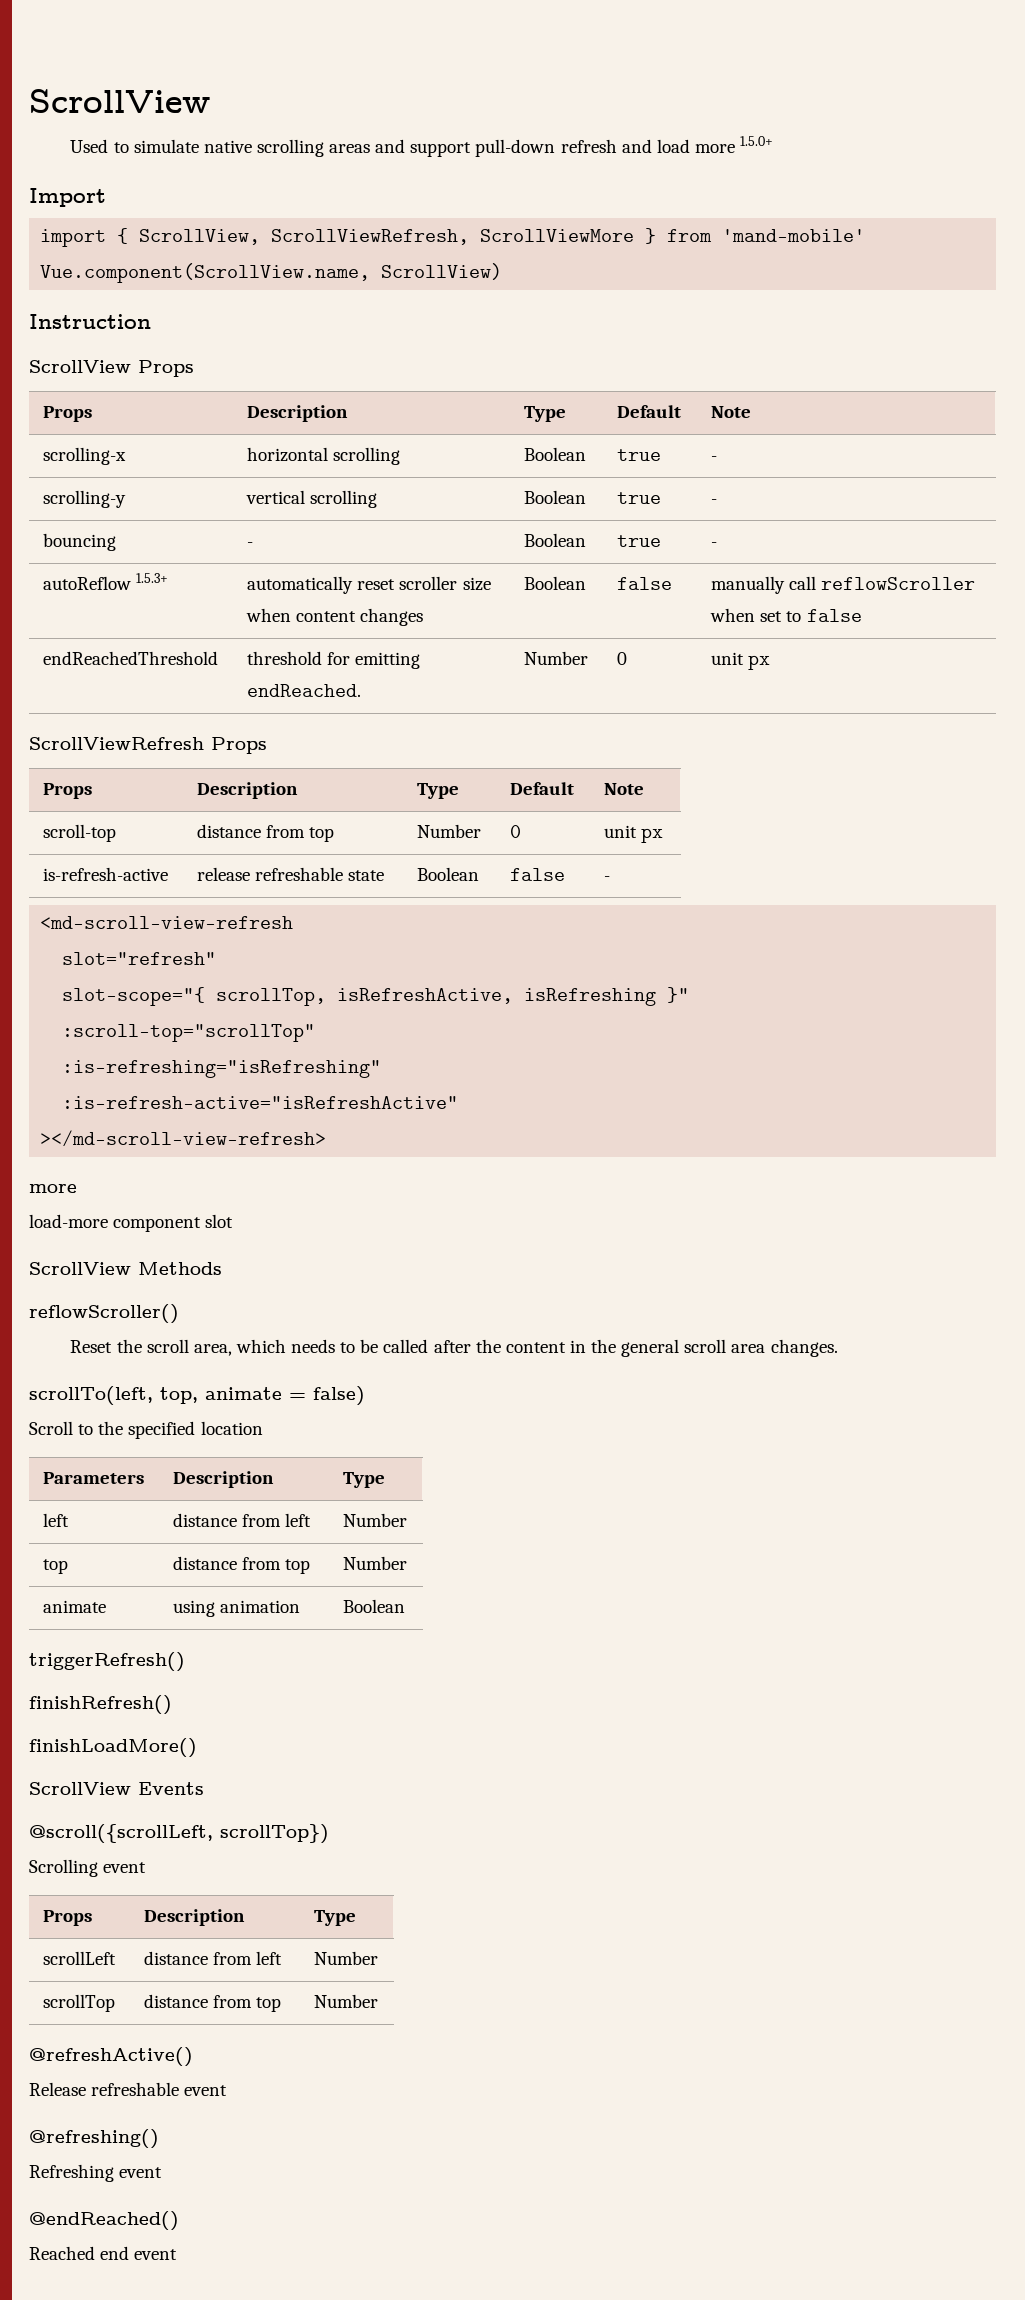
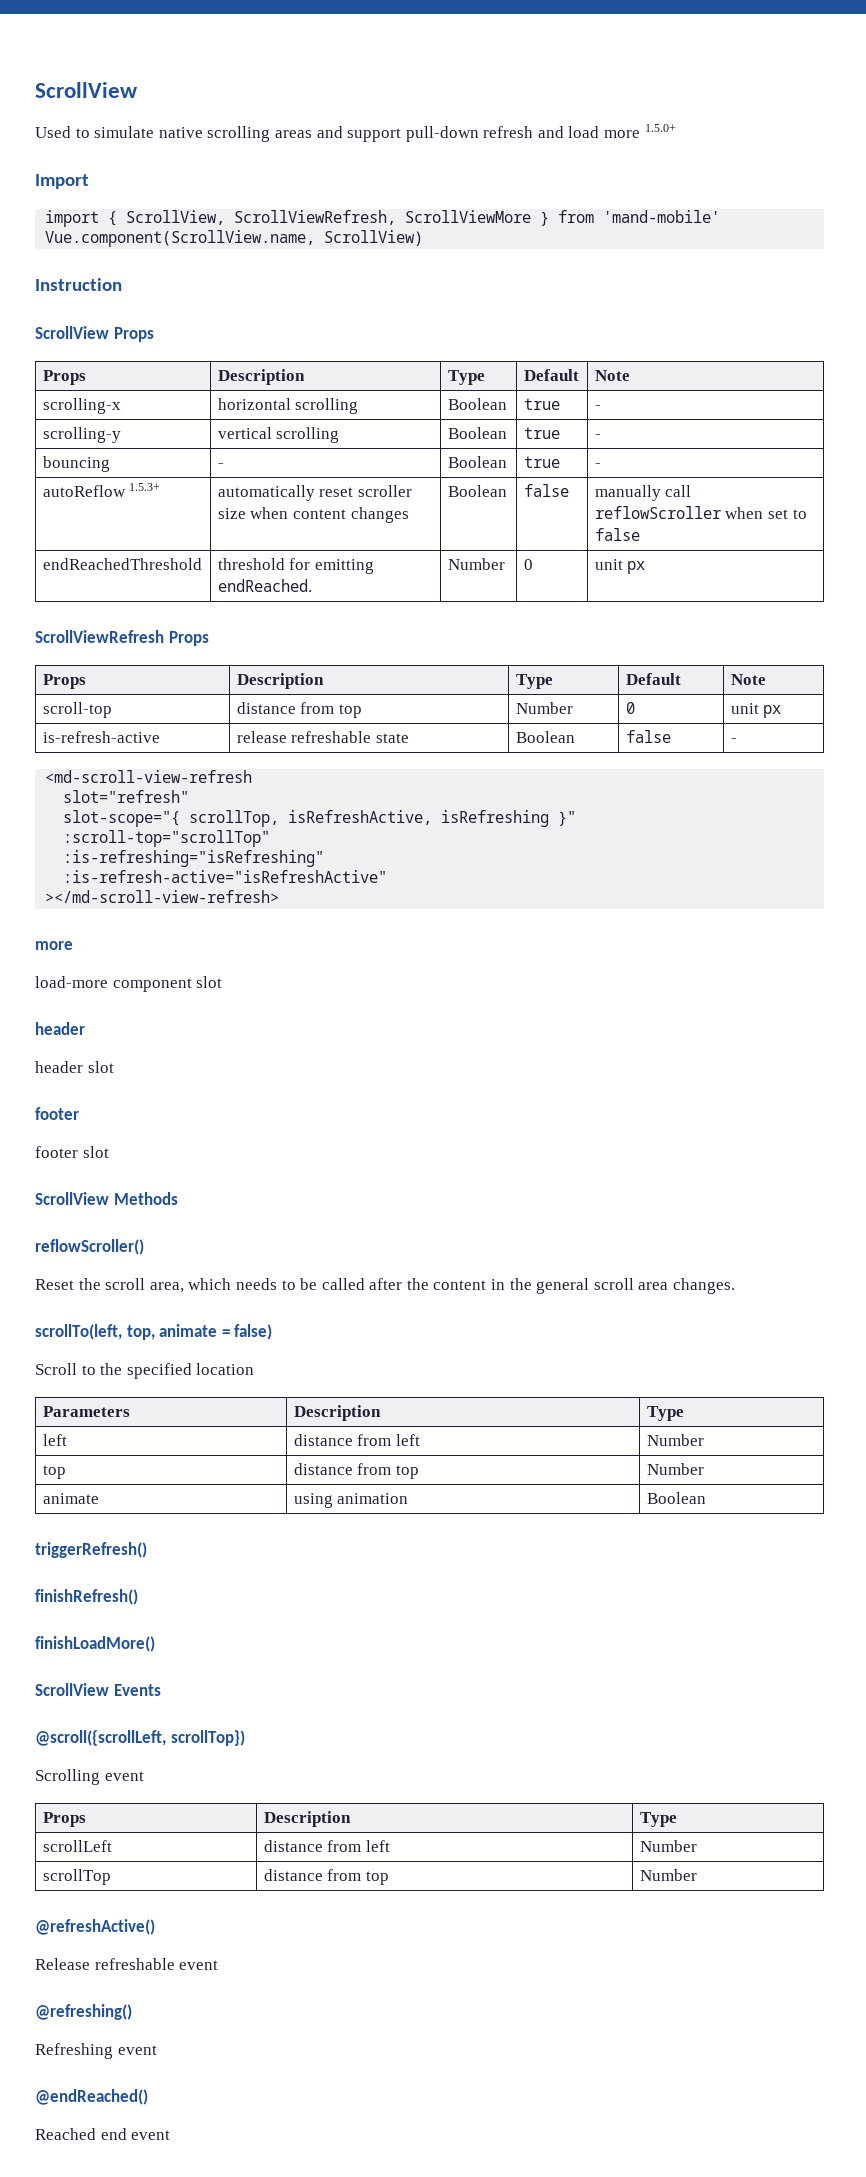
  load-more component slot
+ header
+ header slot
+ footer
+ footer slot

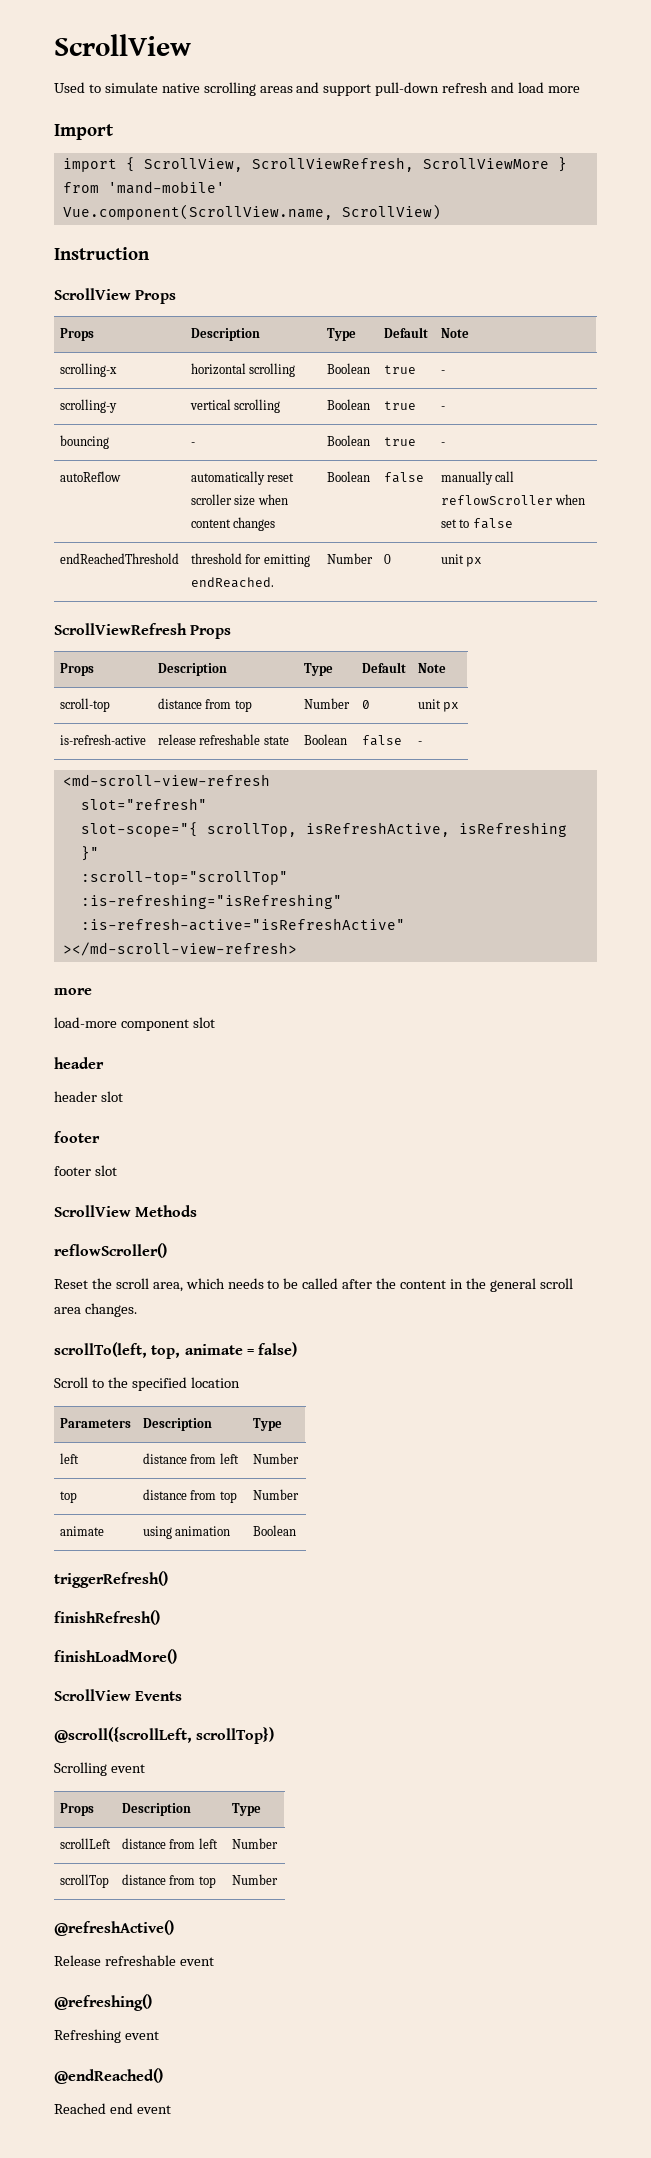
- Used to simulate native scrolling areas and support pull-down refresh and load more 1.5.0+
+ Used to simulate native scrolling areas and support pull-down refresh and load more
- autoReflow 1.5.3+ | automatically reset scroller size when content changes | Boolean | false | manually call reflowScroller when set to false
+ autoReflow | automatically reset scroller size when content changes | Boolean | false | manually call reflowScroller when set to false

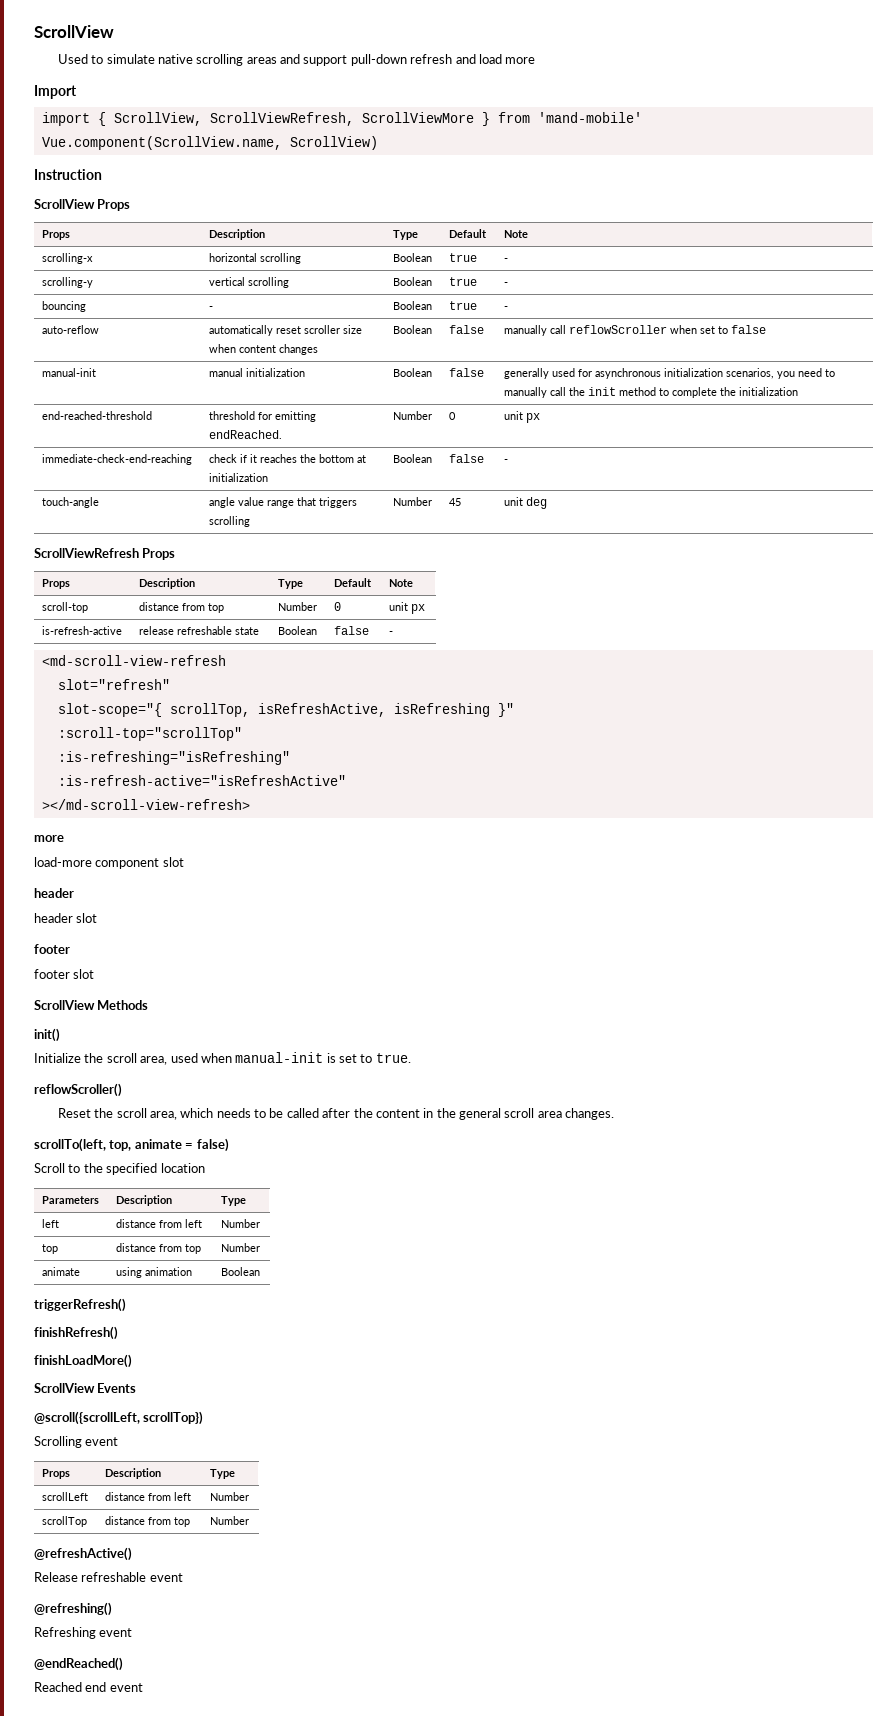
- autoReflow | automatically reset scroller size when content changes | Boolean | false | manually call reflowScroller when set to false
+ auto-reflow | automatically reset scroller size when content changes | Boolean | false | manually call reflowScroller when set to false
- endReachedThreshold | threshold for emitting endReached. | Number | 0 | unit px
+ manual-init | manual initialization | Boolean | false | generally used for asynchronous initialization scenarios, you need to manually call the init method to complete the initialization
+ end-reached-threshold | threshold for emitting endReached. | Number | 0 | unit px
+ immediate-check-end-reaching | check if it reaches the bottom at initialization | Boolean | false | -
+ touch-angle | angle value range that triggers scrolling | Number | 45 | unit deg
+ init()
+ Initialize the scroll area, used when manual-init is set to true.

